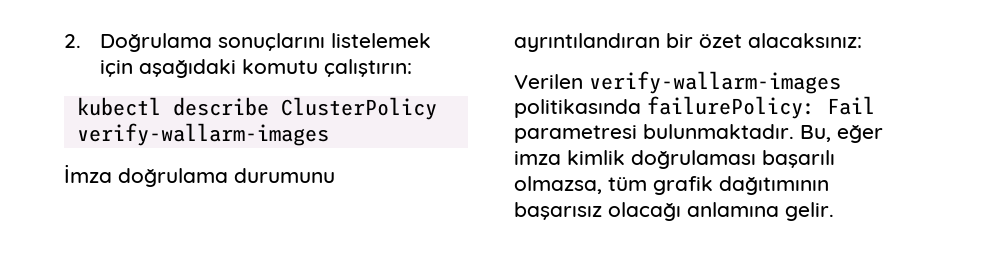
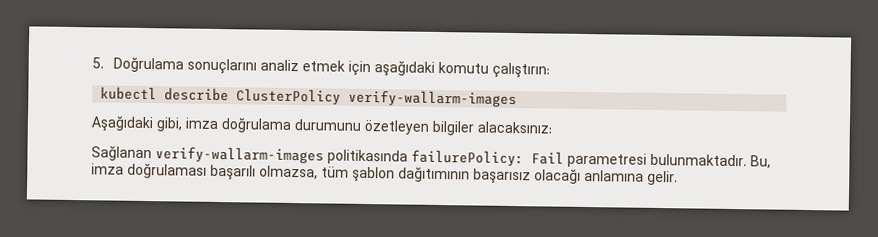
- 2. Doğrulama sonuçlarını listelemek için aşağıdaki komutu çalıştırın:
+ 5. Doğrulama sonuçlarını analiz etmek için aşağıdaki komutu çalıştırın:
- İmza doğrulama durumunu ayrıntılandıran bir özet alacaksınız:
+ Aşağıdaki gibi, imza doğrulama durumunu özetleyen bilgiler alacaksınız:
- Verilen verify-wallarm-images politikasında failurePolicy: Fail parametresi bulunmaktadır.
+ Sağlanan verify-wallarm-images politikasında failurePolicy: Fail parametresi bulunmaktadır.
- Bu, eğer imza kimlik doğrulaması başarılı olmazsa, tüm grafik dağıtımının başarısız olacağı anlamına gelir.
+ Bu, imza doğrulaması başarılı olmazsa, tüm şablon dağıtımının başarısız olacağı anlamına gelir.

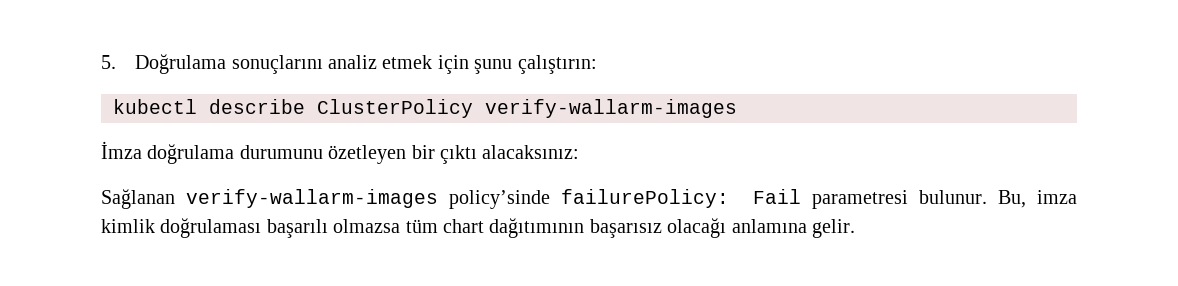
- 5. Doğrulama sonuçlarını analiz etmek için aşağıdaki komutu çalıştırın:
+ 5. Doğrulama sonuçlarını analiz etmek için şunu çalıştırın:
- Aşağıdaki gibi, imza doğrulama durumunu özetleyen bilgiler alacaksınız:
+ İmza doğrulama durumunu özetleyen bir çıktı alacaksınız:
- Sağlanan verify-wallarm-images politikasında failurePolicy: Fail parametresi bulunmaktadır.
+ Sağlanan verify-wallarm-images policy’sinde failurePolicy: Fail parametresi bulunur.
- Bu, imza doğrulaması başarılı olmazsa, tüm şablon dağıtımının başarısız olacağı anlamına gelir.
+ Bu, imza kimlik doğrulaması başarılı olmazsa tüm chart dağıtımının başarısız olacağı anlamına gelir.

